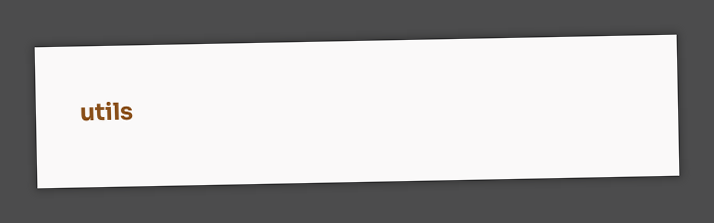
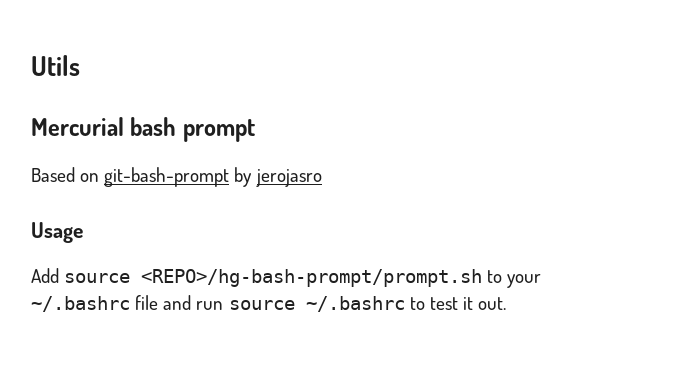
- utils
+ Utils
+ Mercurial bash prompt
+ Based on git-bash-prompt by jerojasro
+ Usage
+ Add source <REPO>/hg-bash-prompt/prompt.sh to your ~/.bashrc file and run source ~/.bashrc to test it out.

